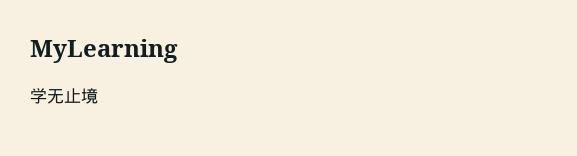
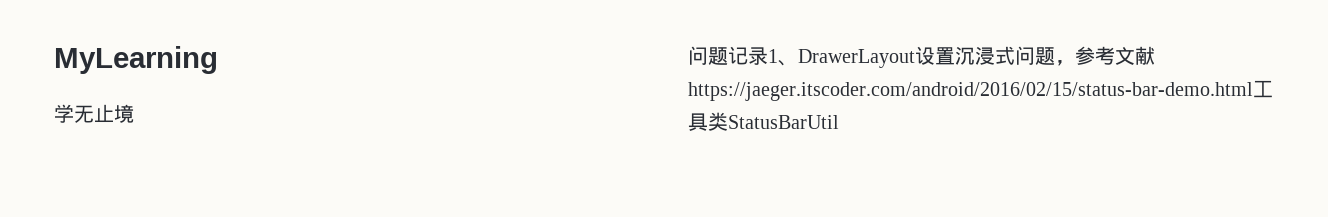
+ 问题记录1、DrawerLayout设置沉浸式问题，参考文献https://jaeger.itscoder.com/android/2016/02/15/status-bar-demo.html工具类StatusBarUtil

